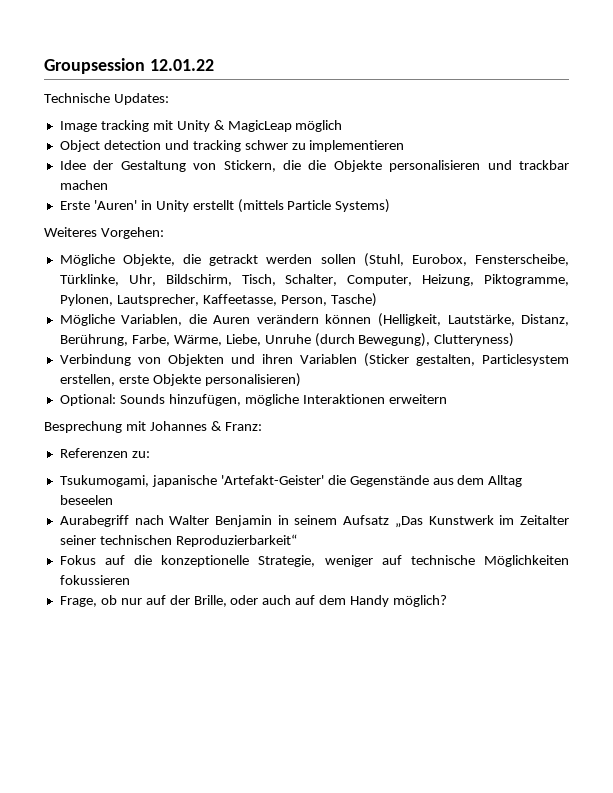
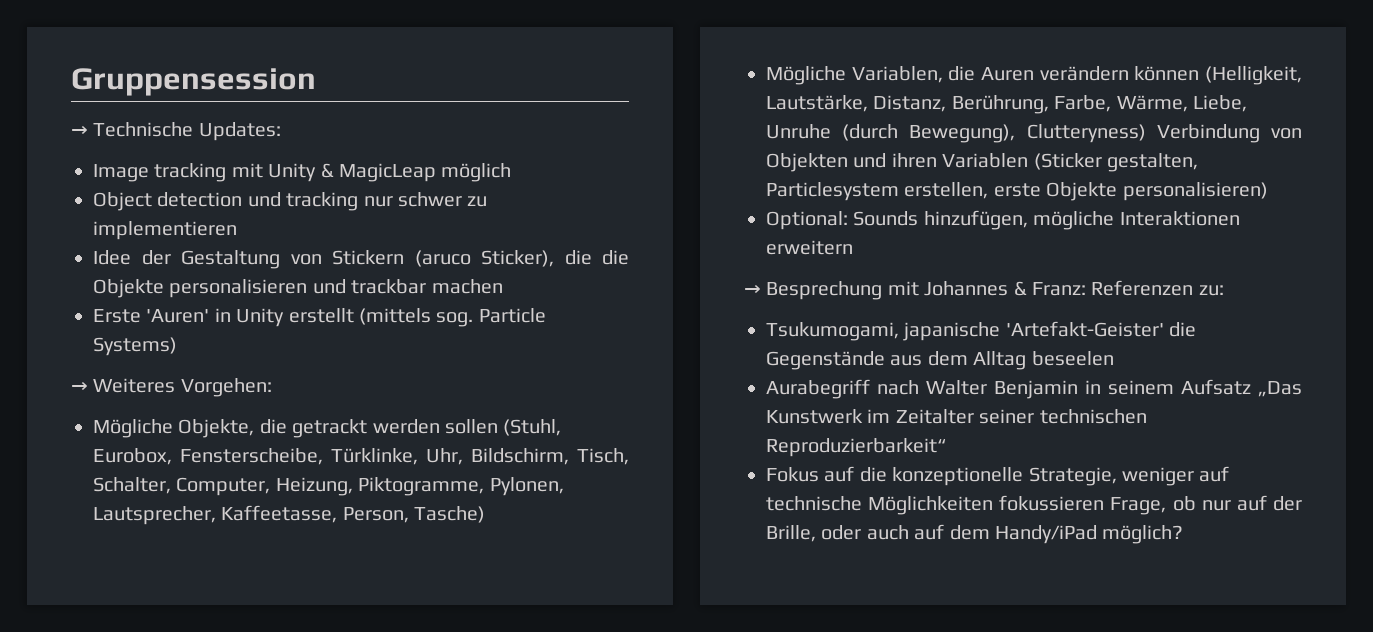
- Groupsession 12.01.22
- Technische Updates:
+ Gruppensession
+ → Technische Updates:
- Object detection und tracking schwer zu implementieren
+ Object detection und tracking nur schwer zu implementieren
- Idee der Gestaltung von Stickern, die die Objekte personalisieren und trackbar machen
+ Idee der Gestaltung von Stickern (aruco Sticker), die die Objekte personalisieren und trackbar machen
- Erste 'Auren' in Unity erstellt (mittels Particle Systems)
+ Erste 'Auren' in Unity erstellt (mittels sog. Particle Systems)
- Weiteres Vorgehen:
+ → Weiteres Vorgehen:
- Mögliche Variablen, die Auren verändern können (Helligkeit, Lautstärke, Distanz, Berührung, Farbe, Wärme, Liebe, Unruhe (durch Bewegung), Clutteryness)
- Verbindung von Objekten und ihren Variablen (Sticker gestalten, Particlesystem erstellen, erste Objekte personalisieren)
+ Mögliche Variablen, die Auren verändern können (Helligkeit, Lautstärke, Distanz, Berührung, Farbe, Wärme, Liebe, Unruhe (durch Bewegung), Clutteryness) Verbindung von Objekten und ihren Variablen (Sticker gestalten, Particlesystem erstellen, erste Objekte personalisieren)
- Besprechung mit Johannes & Franz:
- Referenzen zu:
+ → Besprechung mit Johannes & Franz: Referenzen zu:
- Fokus auf die konzeptionelle Strategie, weniger auf technische Möglichkeiten fokussieren
- Frage, ob nur auf der Brille, oder auch auf dem Handy möglich?
+ Fokus auf die konzeptionelle Strategie, weniger auf technische Möglichkeiten fokussieren Frage, ob nur auf der Brille, oder auch auf dem Handy/iPad möglich?

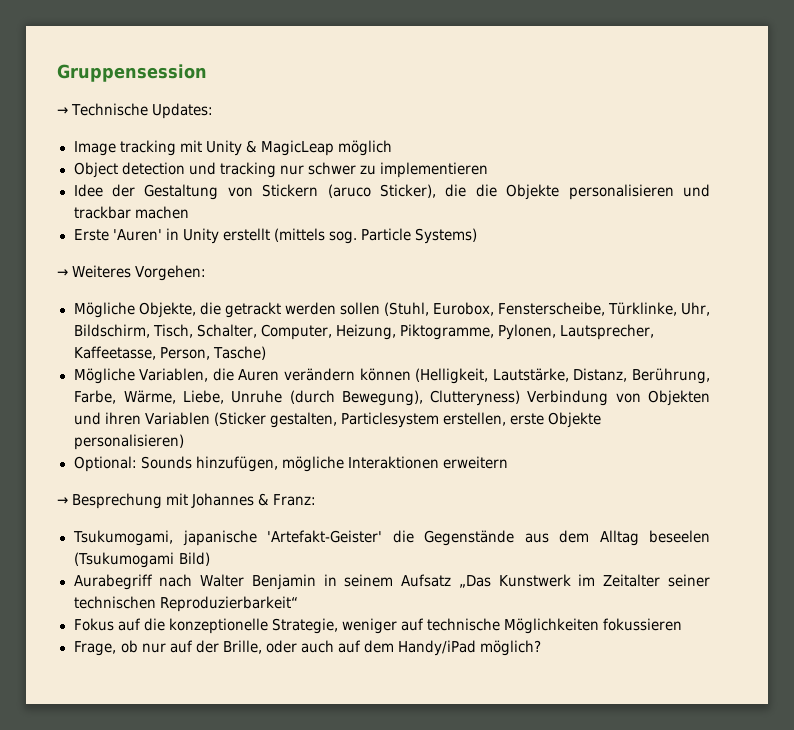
- → Besprechung mit Johannes & Franz: Referenzen zu:
+ → Besprechung mit Johannes & Franz:
- Tsukumogami, japanische 'Artefakt-Geister' die Gegenstände aus dem Alltag beseelen
+ Tsukumogami, japanische 'Artefakt-Geister' die Gegenstände aus dem Alltag beseelen (Tsukumogami Bild)
- Fokus auf die konzeptionelle Strategie, weniger auf technische Möglichkeiten fokussieren Frage, ob nur auf der Brille, oder auch auf dem Handy/iPad möglich?
+ Fokus auf die konzeptionelle Strategie, weniger auf technische Möglichkeiten fokussieren
+ Frage, ob nur auf der Brille, oder auch auf dem Handy/iPad möglich?

